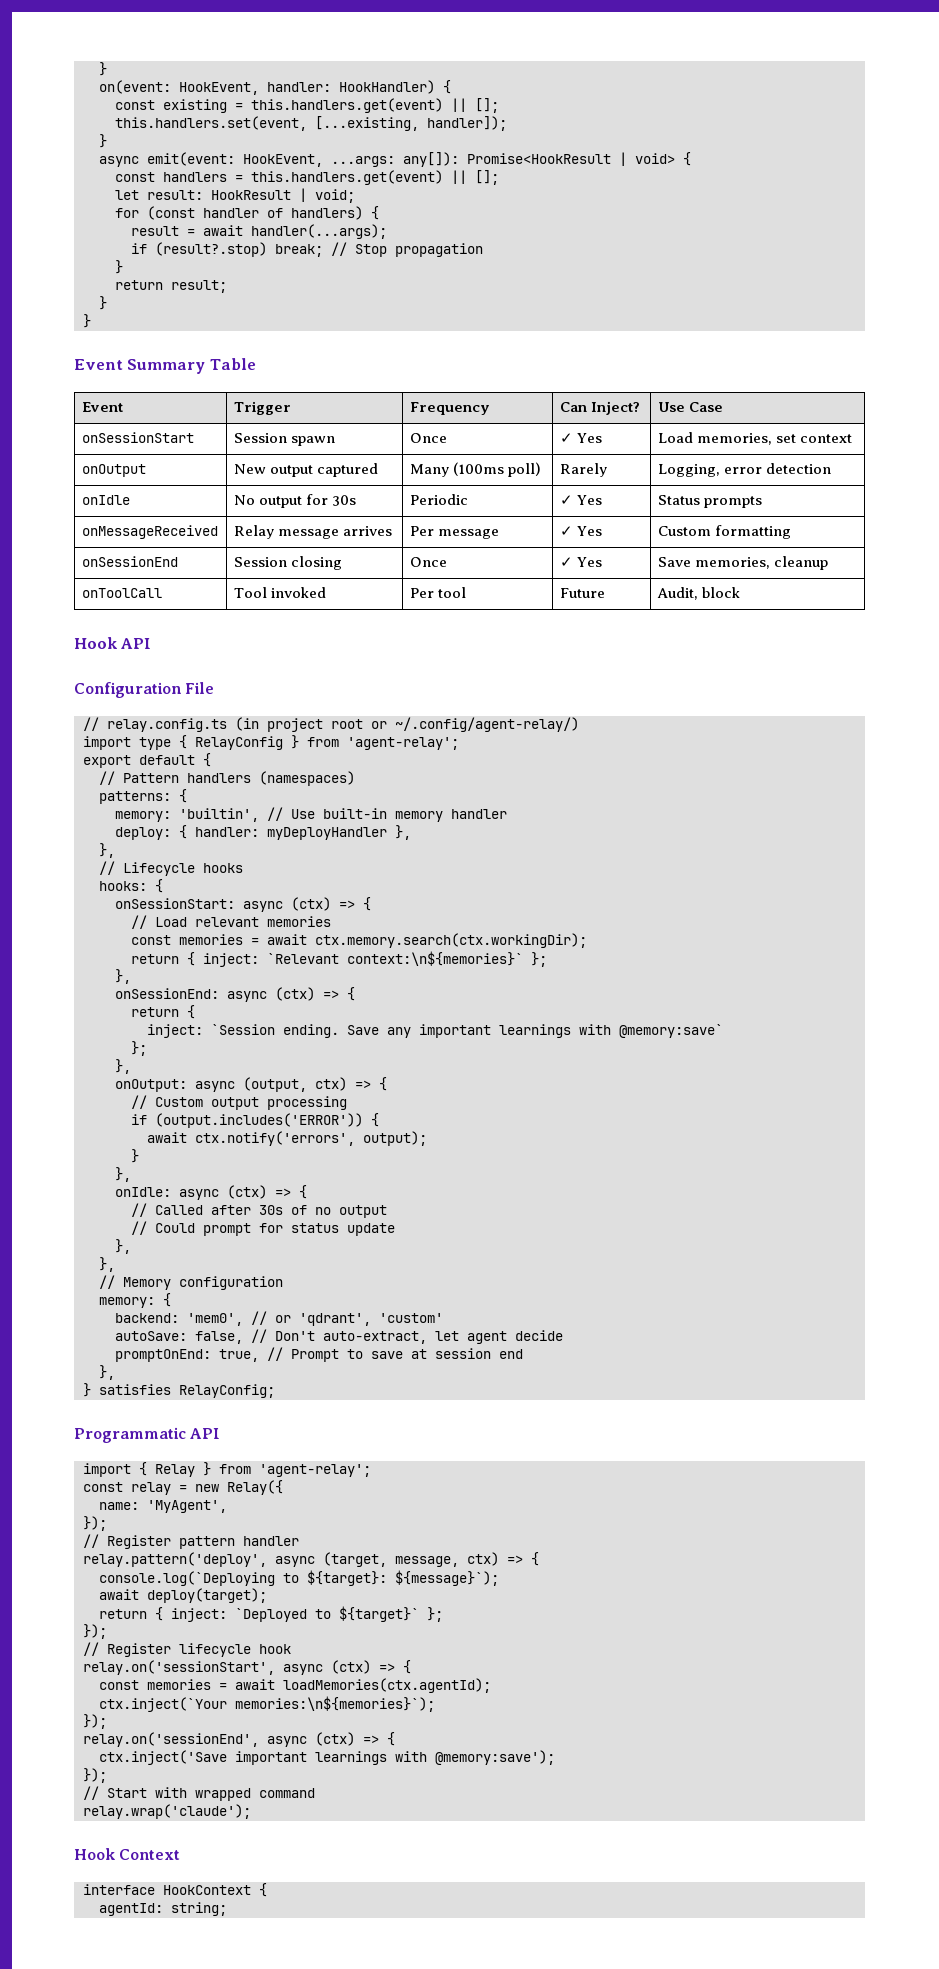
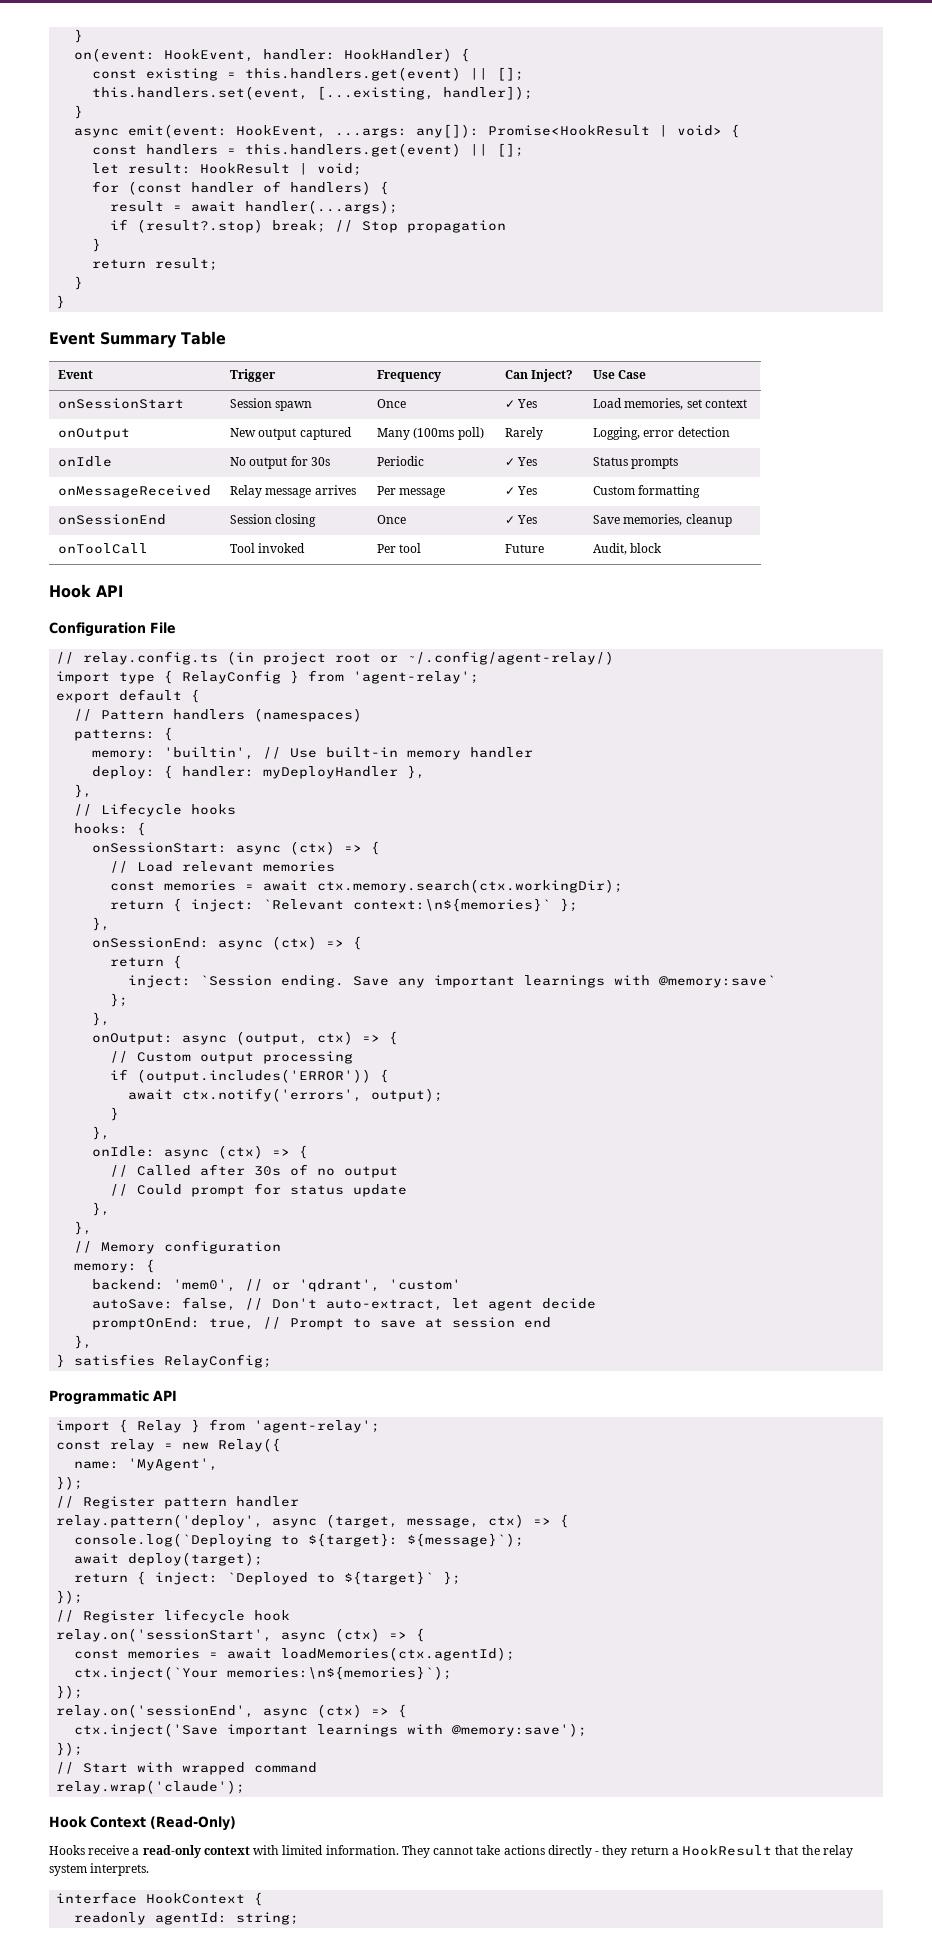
- Hook Context
+ Hook Context (Read-Only)
+ Hooks receive a read-only context with limited information. They cannot take actions directly - they return a HookResult that the relay system interprets.
- agentId: string;
+ readonly agentId: string;

